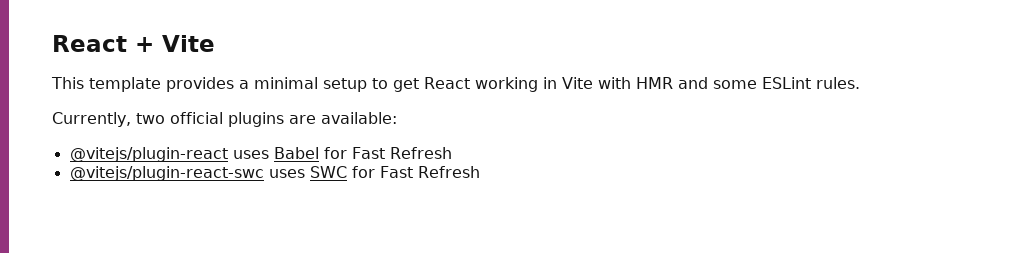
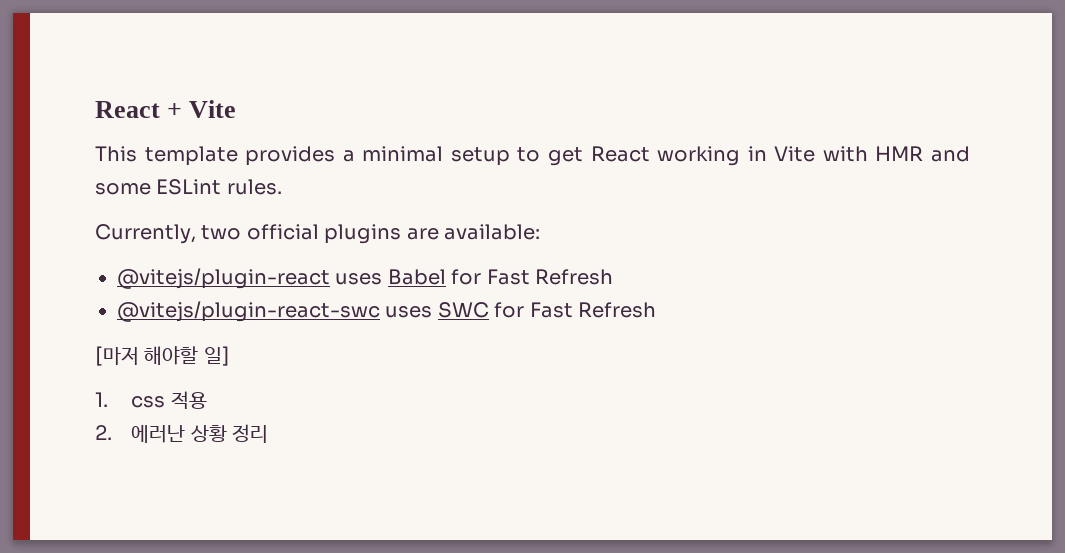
+ [마저 해야할 일]
+ 1. css 적용
+ 2. 에러난 상황 정리

